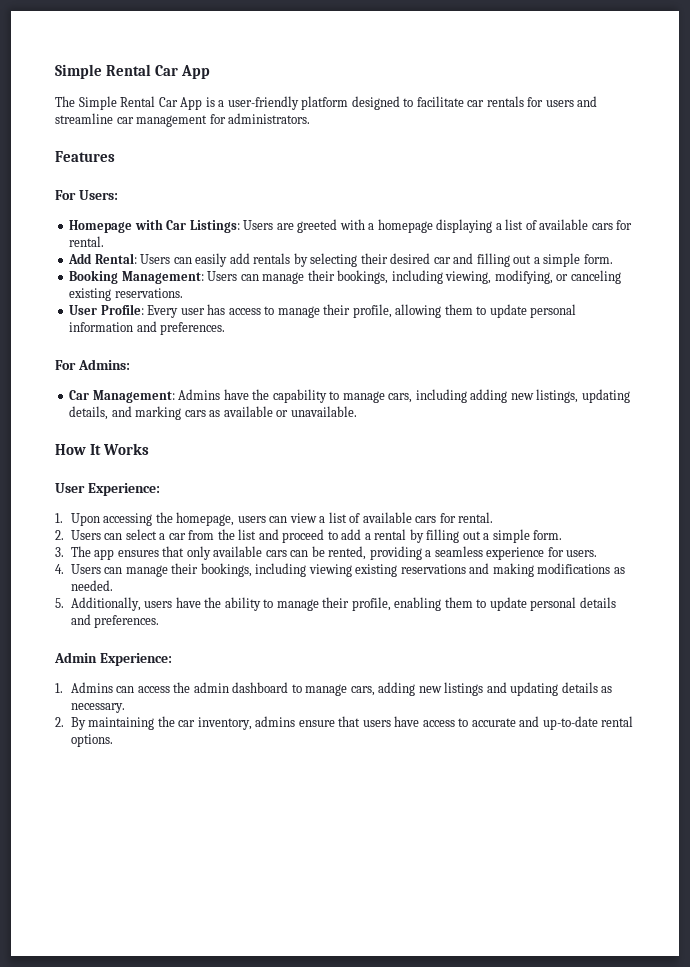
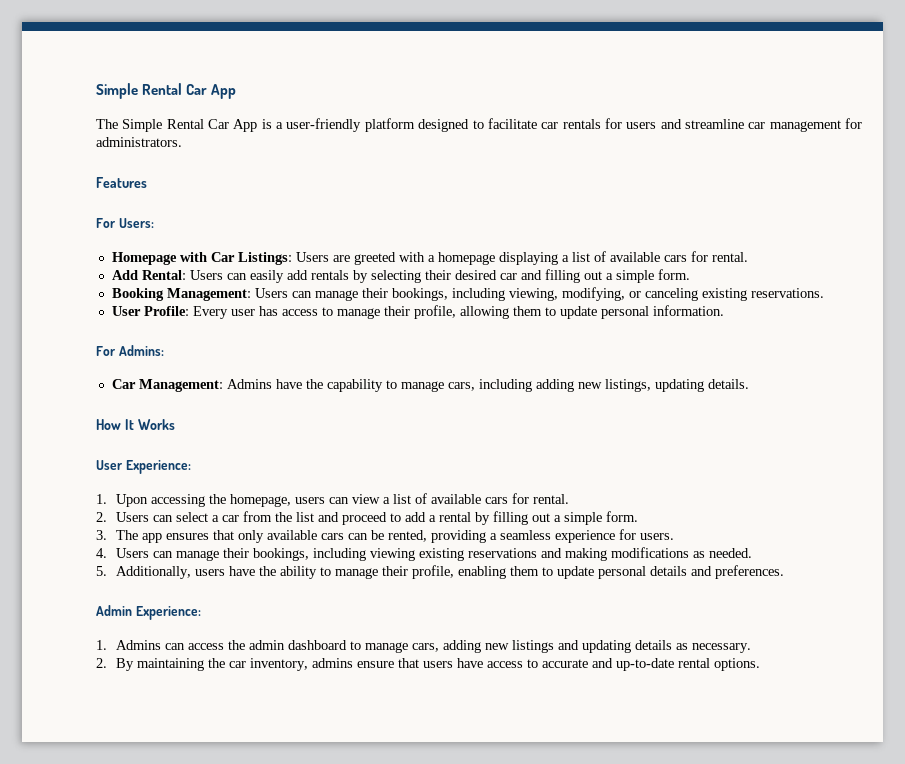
- User Profile: Every user has access to manage their profile, allowing them to update personal information and preferences.
+ User Profile: Every user has access to manage their profile, allowing them to update personal information.
- Car Management: Admins have the capability to manage cars, including adding new listings, updating details, and marking cars as available or unavailable.
+ Car Management: Admins have the capability to manage cars, including adding new listings, updating details.

